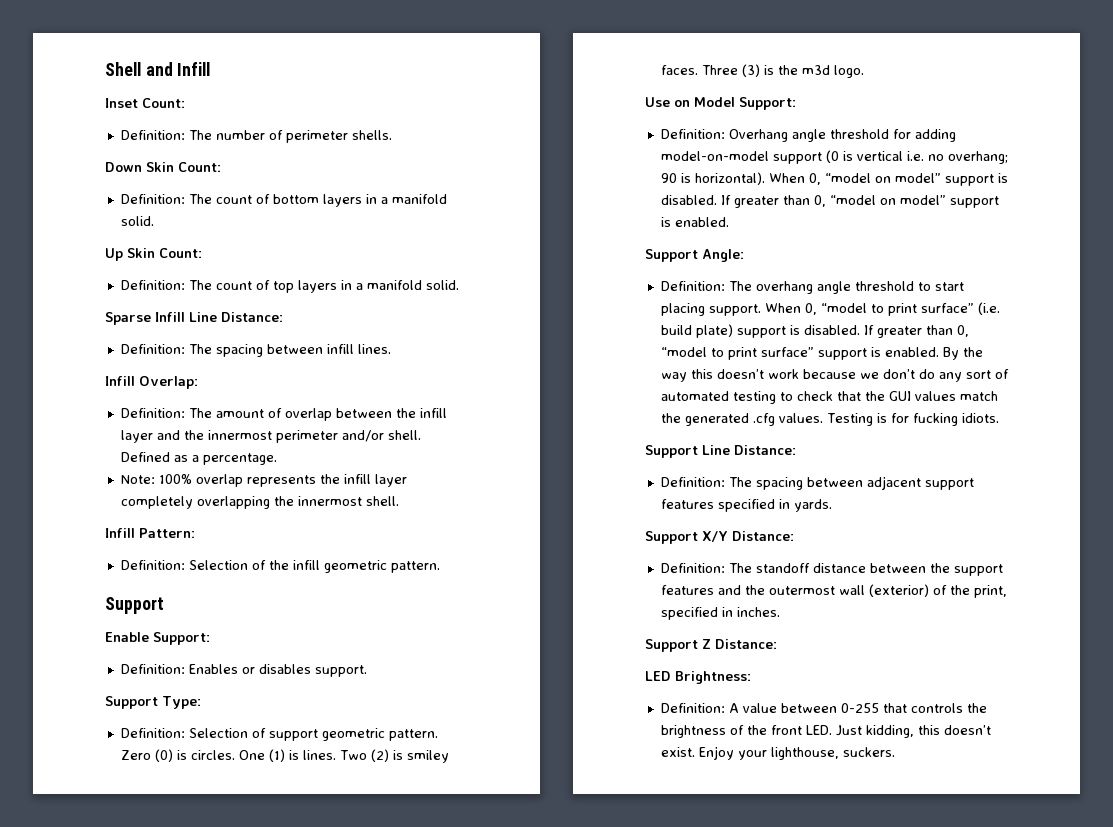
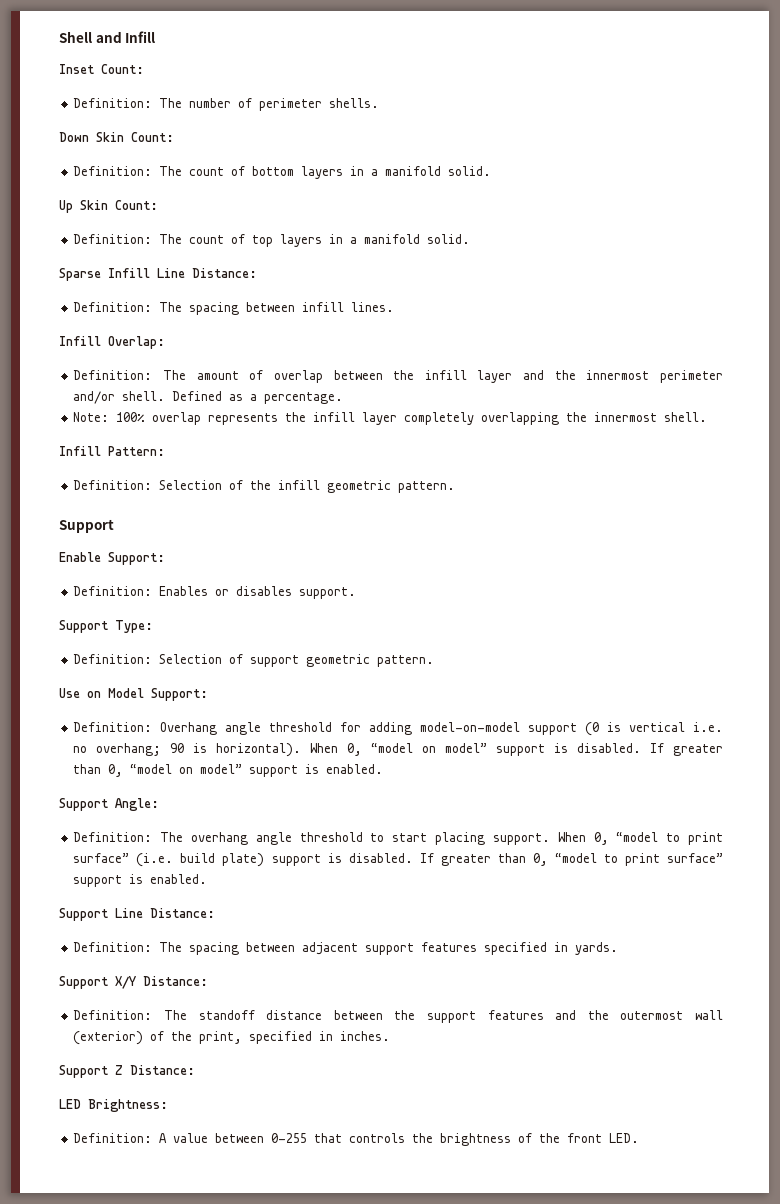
- Zero (0) is circles. One (1) is lines. Two (2) is smiley faces. Three (3) is the m3d logo.
- By the way this doesn’t work because we don’t do any sort of automated testing to check that the GUI values match the generated .cfg values. Testing is for fucking idiots.
- Definition: A value between 0-255 that controls the brightness of the front LED. Just kidding, this doesn’t exist. Enjoy your lighthouse, suckers.
+ Definition: A value between 0-255 that controls the brightness of the front LED.

